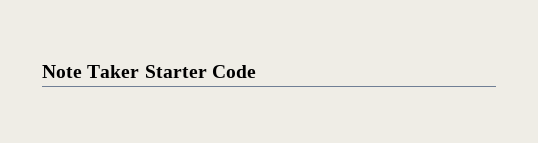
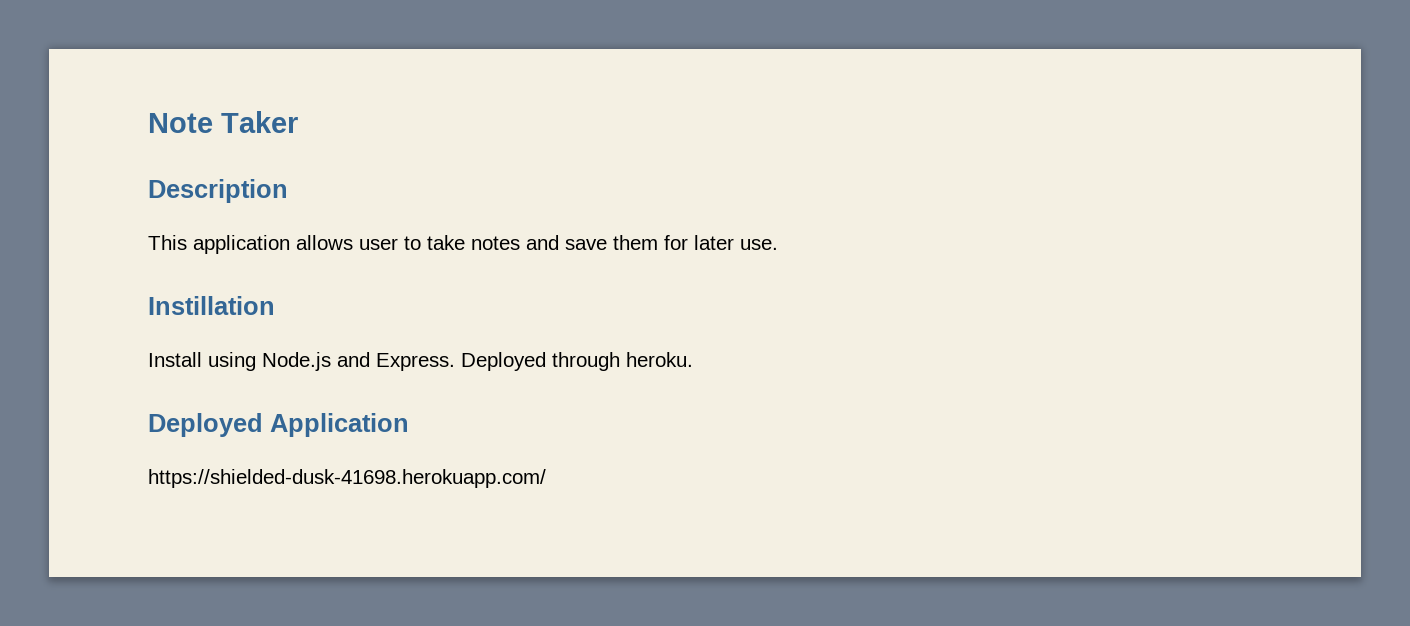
- Note Taker Starter Code
+ Note Taker
+ Description
+ This application allows user to take notes and save them for later use.
+ Instillation
+ Install using Node.js and Express. Deployed through heroku.
+ Deployed Application
+ https://shielded-dusk-41698.herokuapp.com/

